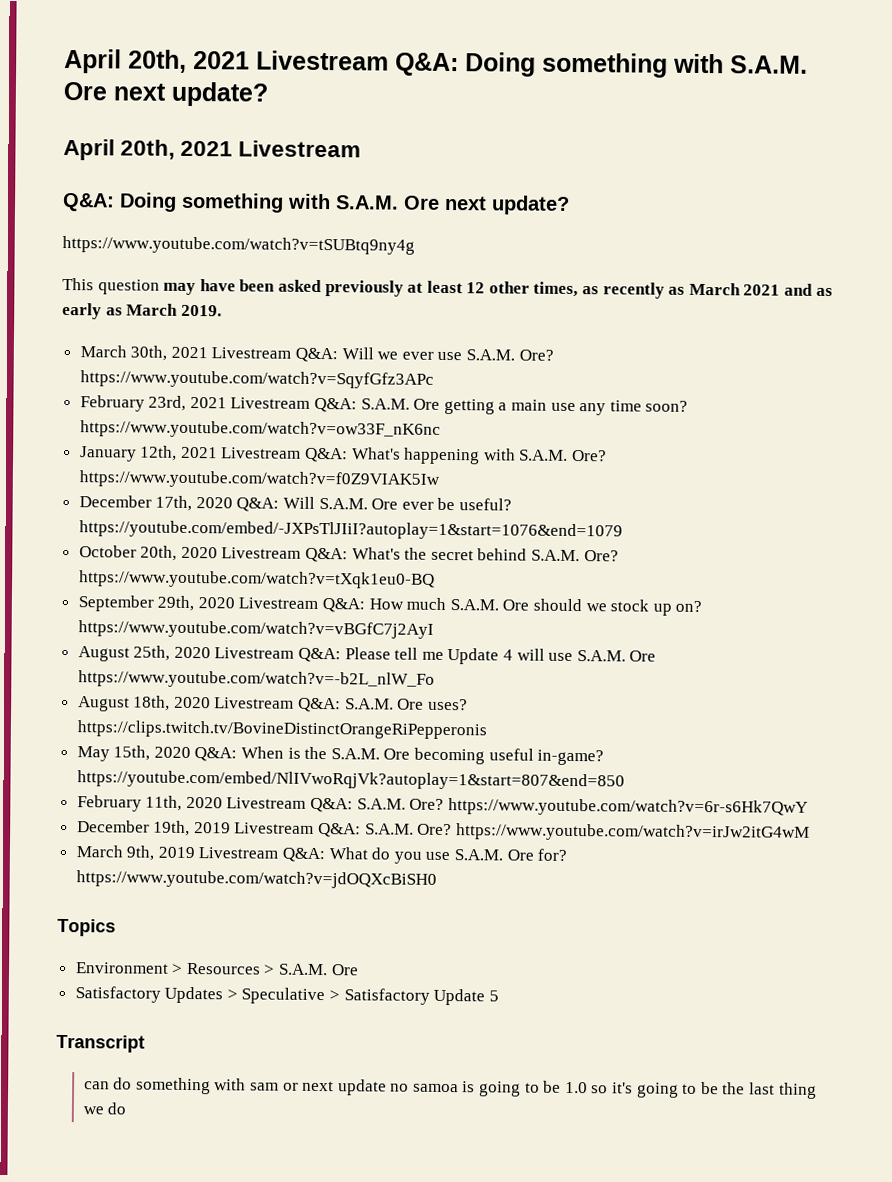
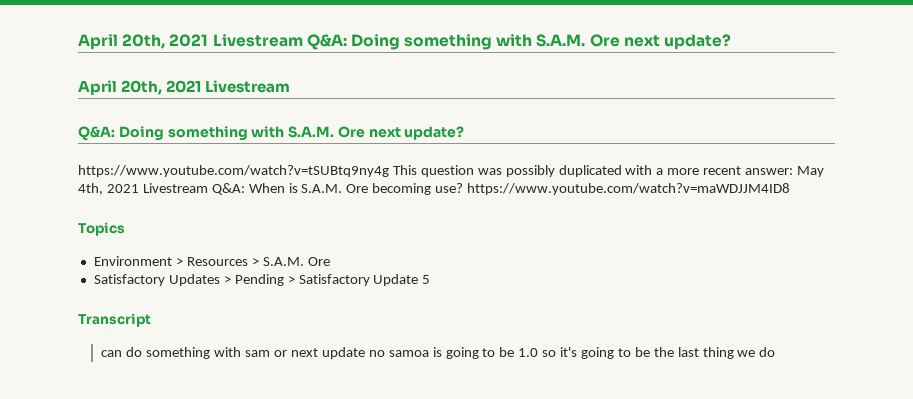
- https://www.youtube.com/watch?v=tSUBtq9ny4g
- This question may have been asked previously at least 12 other times, as recently as March 2021 and as early as March 2019.
- March 30th, 2021 Livestream Q&A: Will we ever use S.A.M. Ore? https://www.youtube.com/watch?v=SqyfGfz3APc
- February 23rd, 2021 Livestream Q&A: S.A.M. Ore getting a main use any time soon? https://www.youtube.com/watch?v=ow33F_nK6nc
- January 12th, 2021 Livestream Q&A: What's happening with S.A.M. Ore? https://www.youtube.com/watch?v=f0Z9VIAK5Iw
- December 17th, 2020 Q&A: Will S.A.M. Ore ever be useful? https://youtube.com/embed/-JXPsTlJIiI?autoplay=1&start=1076&end=1079
- October 20th, 2020 Livestream Q&A: What's the secret behind S.A.M. Ore? https://www.youtube.com/watch?v=tXqk1eu0-BQ
- September 29th, 2020 Livestream Q&A: How much S.A.M. Ore should we stock up on? https://www.youtube.com/watch?v=vBGfC7j2AyI
- August 25th, 2020 Livestream Q&A: Please tell me Update 4 will use S.A.M. Ore https://www.youtube.com/watch?v=-b2L_nlW_Fo
- August 18th, 2020 Livestream Q&A: S.A.M. Ore uses? https://clips.twitch.tv/BovineDistinctOrangeRiPepperonis
- May 15th, 2020 Q&A: When is the S.A.M. Ore becoming useful in-game? https://youtube.com/embed/NlIVwoRqjVk?autoplay=1&start=807&end=850
- February 11th, 2020 Livestream Q&A: S.A.M. Ore? https://www.youtube.com/watch?v=6r-s6Hk7QwY
- December 19th, 2019 Livestream Q&A: S.A.M. Ore? https://www.youtube.com/watch?v=irJw2itG4wM
- March 9th, 2019 Livestream Q&A: What do you use S.A.M. Ore for? https://www.youtube.com/watch?v=jdOQXcBiSH0
+ https://www.youtube.com/watch?v=tSUBtq9ny4g This question was possibly duplicated with a more recent answer: May 4th, 2021 Livestream Q&A: When is S.A.M. Ore becoming use? https://www.youtube.com/watch?v=maWDJJM4ID8
- Satisfactory Updates > Speculative > Satisfactory Update 5
+ Satisfactory Updates > Pending > Satisfactory Update 5

